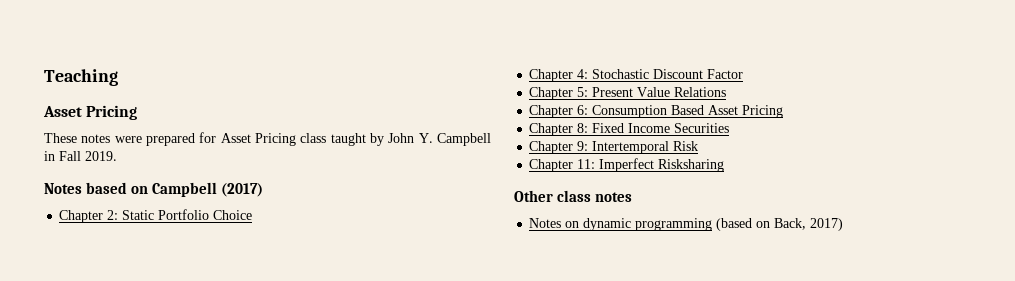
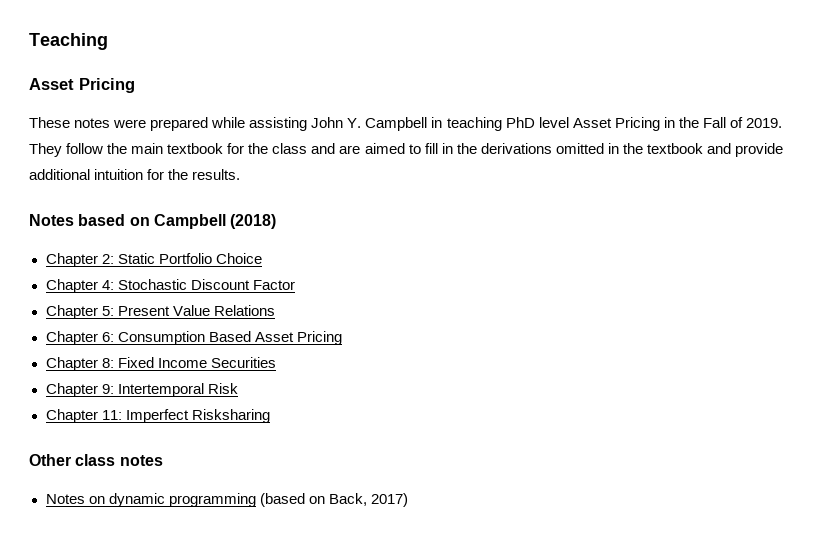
- These notes were prepared for Asset Pricing class taught by John Y. Campbell in Fall 2019.
+ These notes were prepared while assisting John Y. Campbell in teaching PhD level Asset Pricing in the Fall of 2019. They follow the main textbook for the class and are aimed to fill in the derivations omitted in the textbook and provide additional intuition for the results.
- Notes based on Campbell (2017)
+ Notes based on Campbell (2018)

